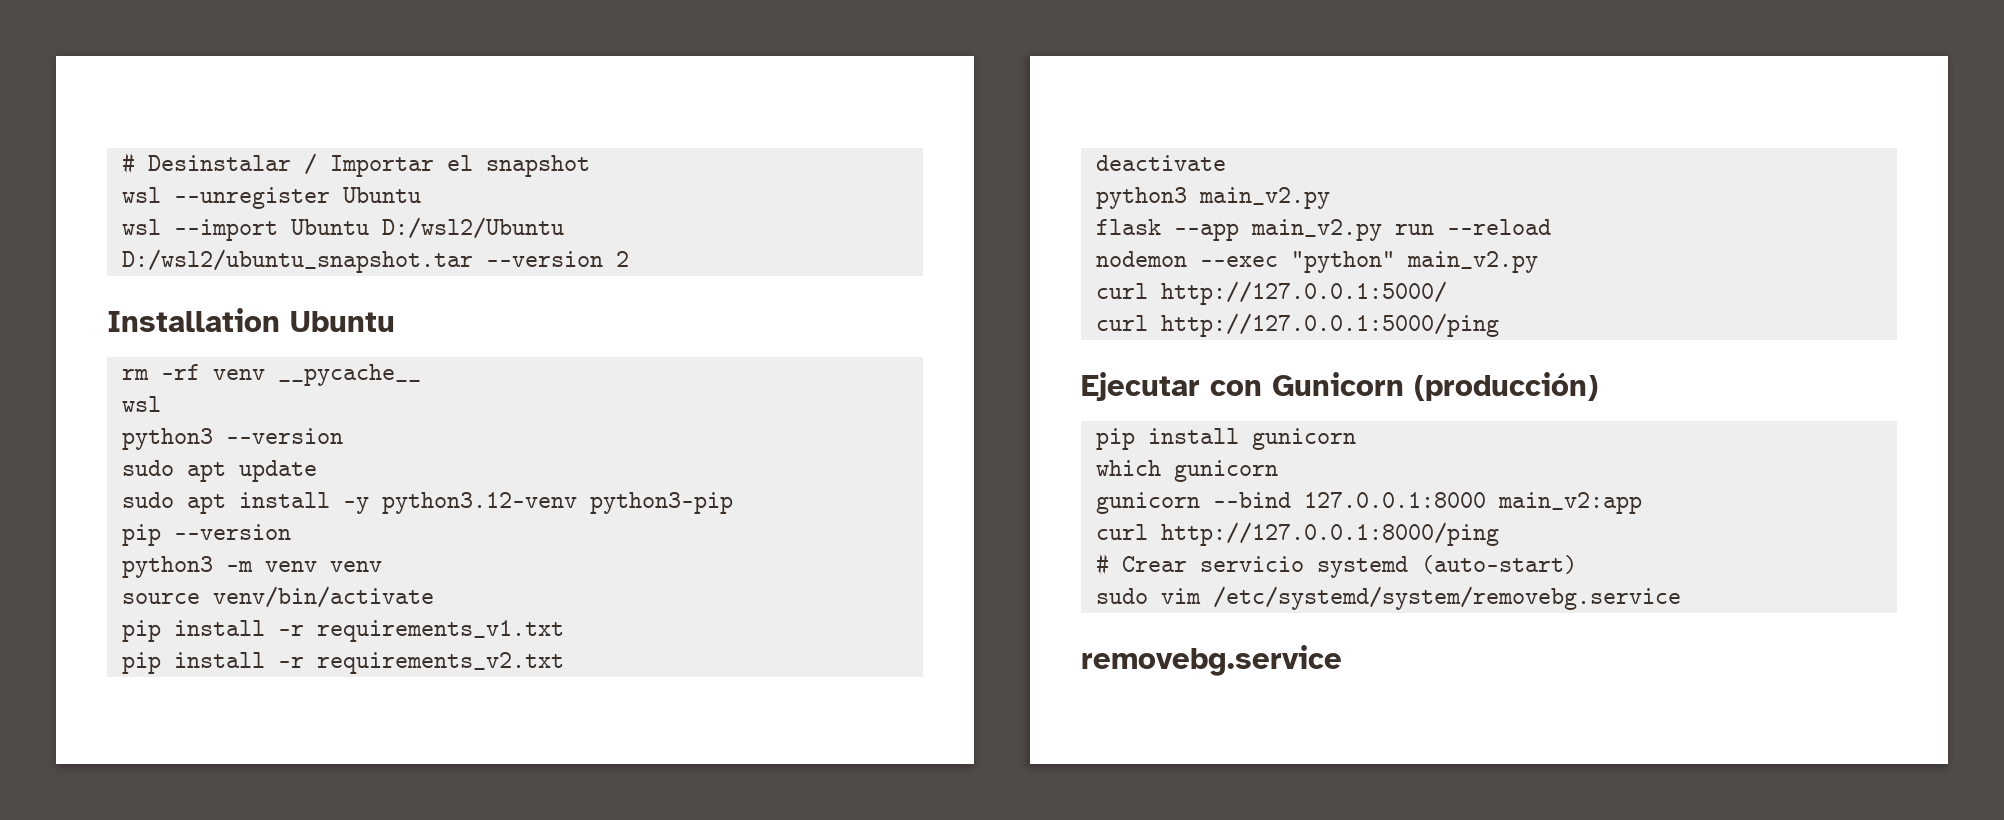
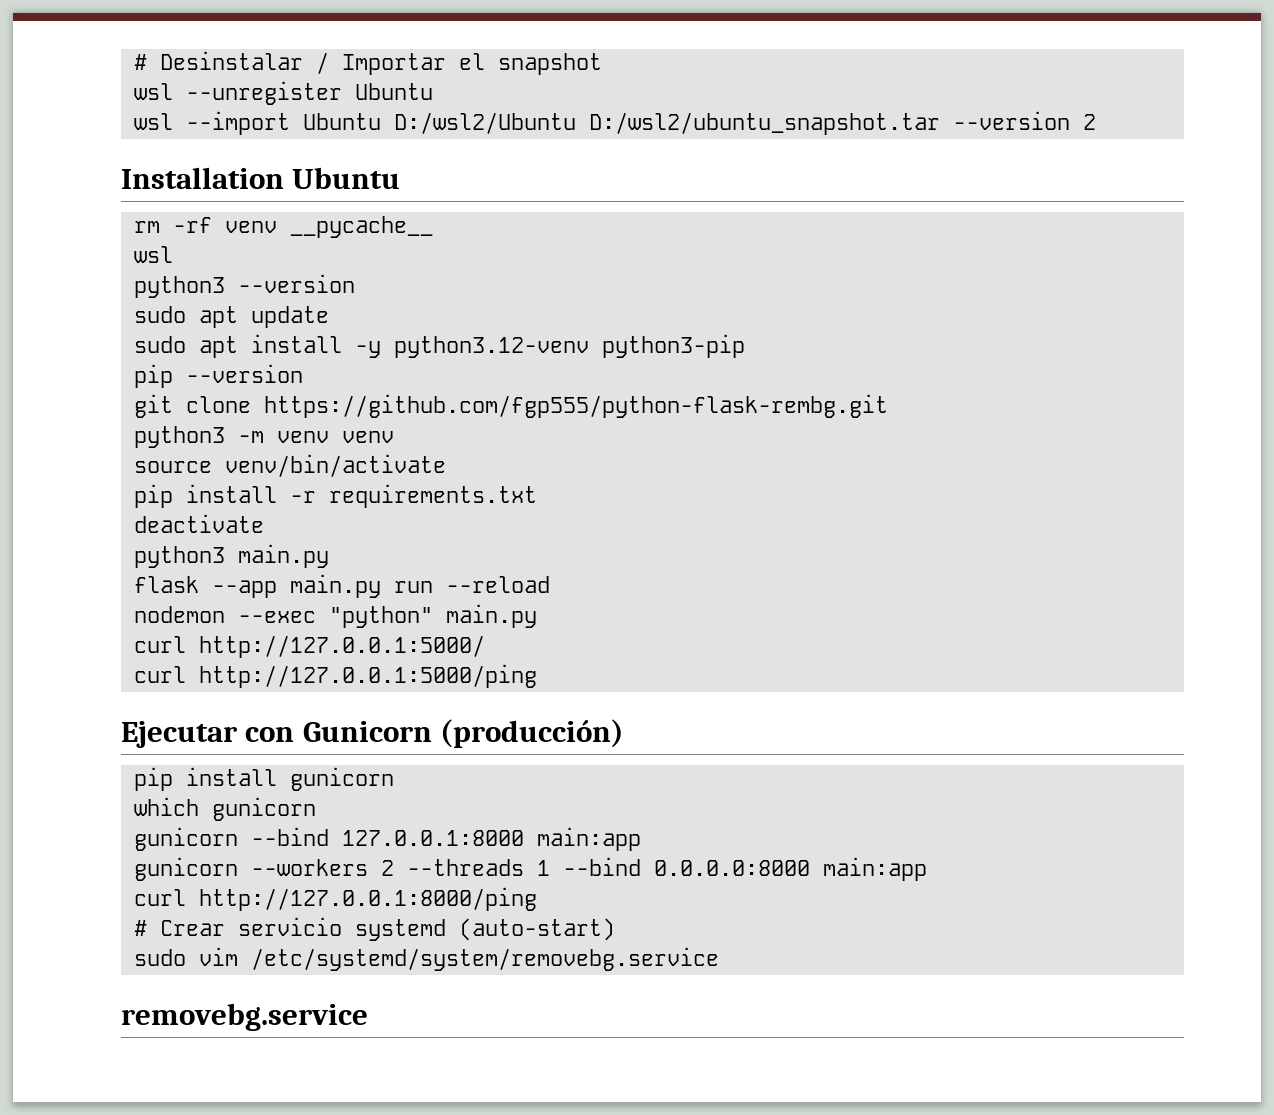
+ git clone https://github.com/fgp555/python-flask-rembg.git
- pip install -r requirements_v1.txt
- pip install -r requirements_v2.txt
+ pip install -r requirements.txt
- python3 main_v2.py
+ python3 main.py
- flask --app main_v2.py run --reload
+ flask --app main.py run --reload
- nodemon --exec "python" main_v2.py
+ nodemon --exec "python" main.py
- gunicorn --bind 127.0.0.1:8000 main_v2:app
+ gunicorn --bind 127.0.0.1:8000 main:app
+ gunicorn --workers 2 --threads 1 --bind 0.0.0.0:8000 main:app

